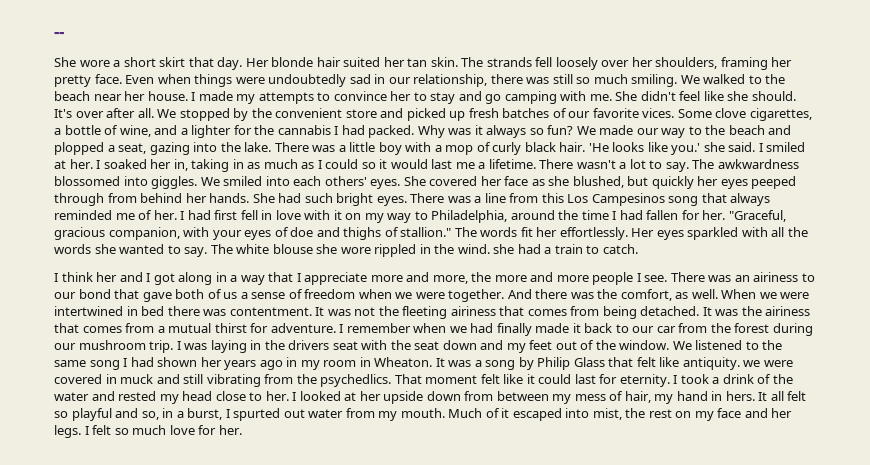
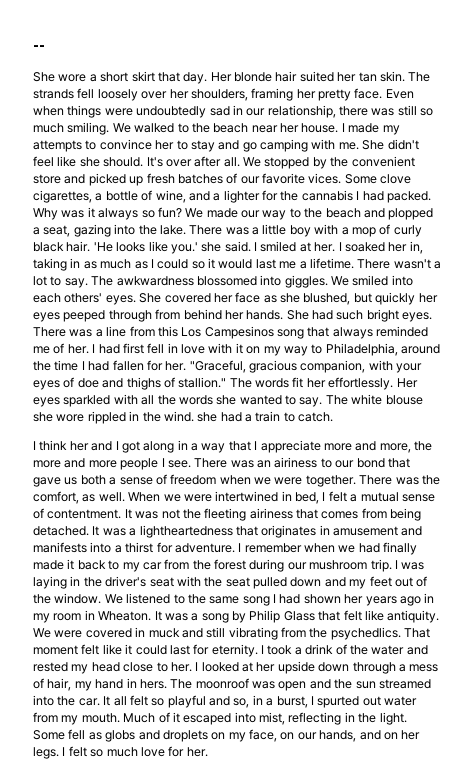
- There was an airiness to our bond that gave both of us a sense of freedom when we were together.
+ There was an airiness to our bond that gave us both a sense of freedom when we were together.
- And there was the comfort, as well.
+ There was the comfort, as well.
- When we were intertwined in bed there was contentment.
+ When we were intertwined in bed, I felt a mutual sense of contentment.
- It was the airiness that comes from a mutual thirst for adventure.
+ It was a lightheartedness that originates in amusement and manifests into a thirst for adventure.
- I remember when we had finally made it back to our car from the forest during our mushroom trip.
+ I remember when we had finally made it back to my car from the forest during our mushroom trip.
- I was laying in the drivers seat with the seat down and my feet out of the window.
+ I was laying in the driver's seat with the seat pulled down and my feet out of the window.
- It was a song by Philip Glass that felt like antiquity. we were covered in muck and still vibrating from the psychedlics.
+ It was a song by Philip Glass that felt like antiquity. We were covered in muck and still vibrating from the psychedlics.
- I looked at her upside down from between my mess of hair, my hand in hers.
+ I looked at her upside down through a mess of hair, my hand in hers.
+ The moonroof was open and the sun streamed into the car.
- Much of it escaped into mist, the rest on my face and her legs.
+ Much of it escaped into mist, reflecting in the light. Some fell as globs and droplets on my face, on our hands, and on her legs.

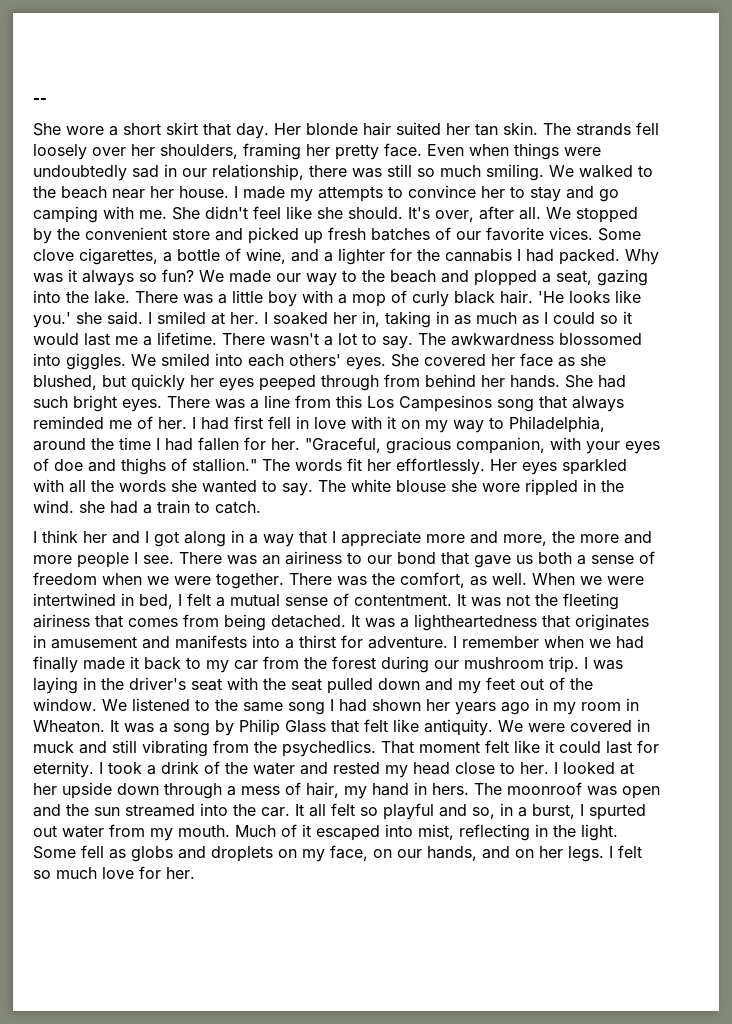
- It's over after all.
+ It's over, after all.

